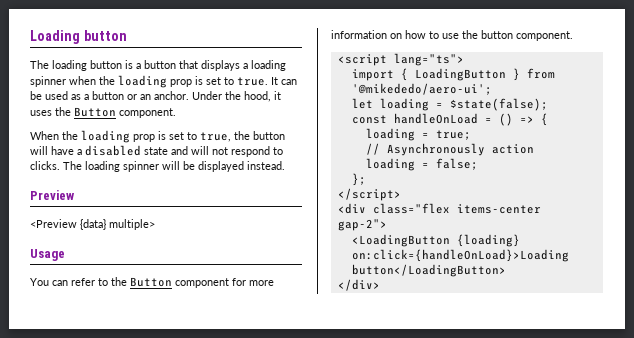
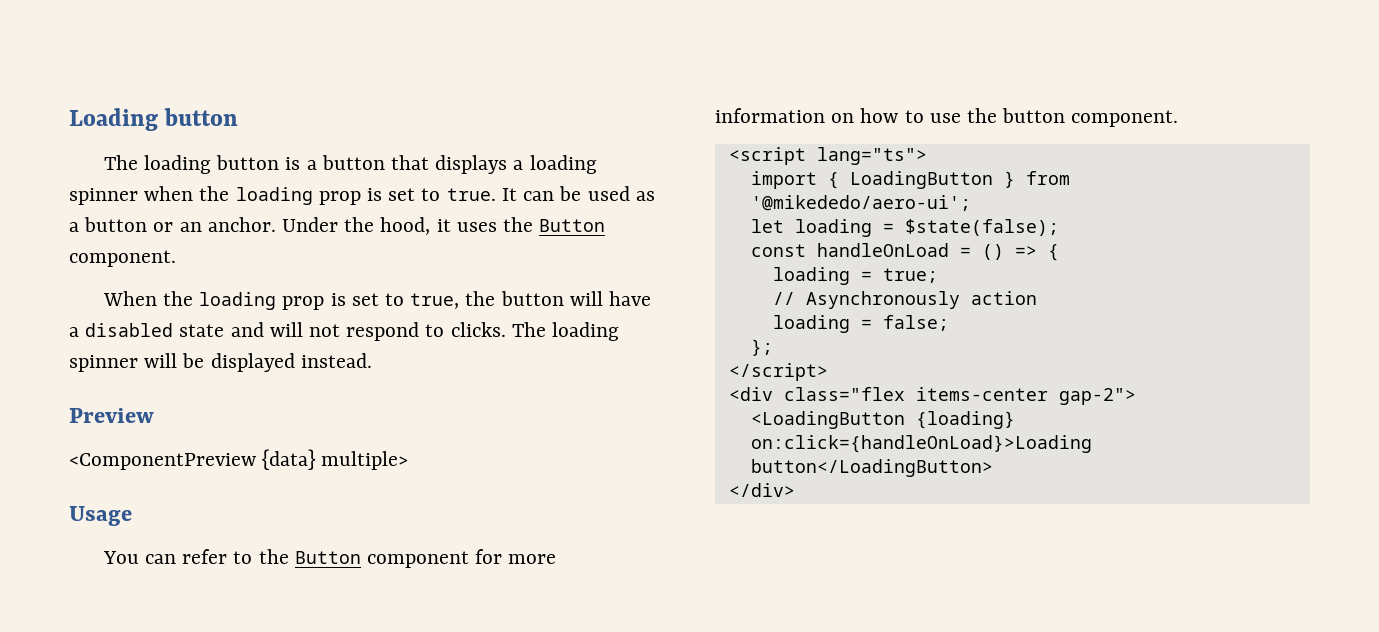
- <Preview {data} multiple>
+ <ComponentPreview {data} multiple>

